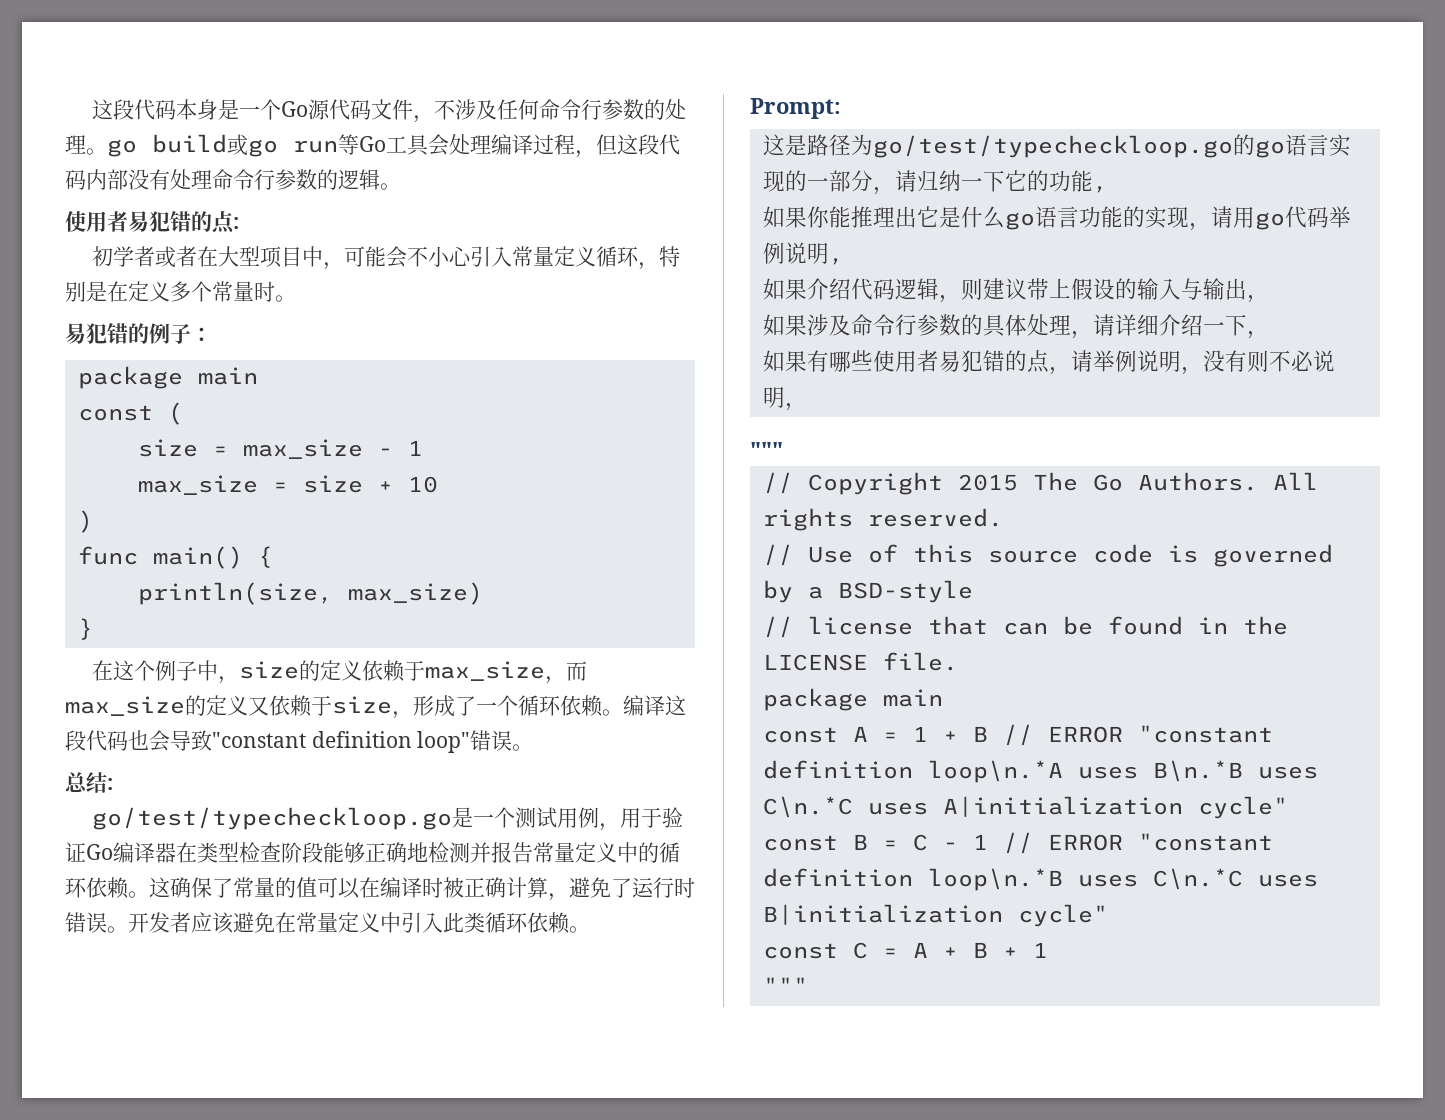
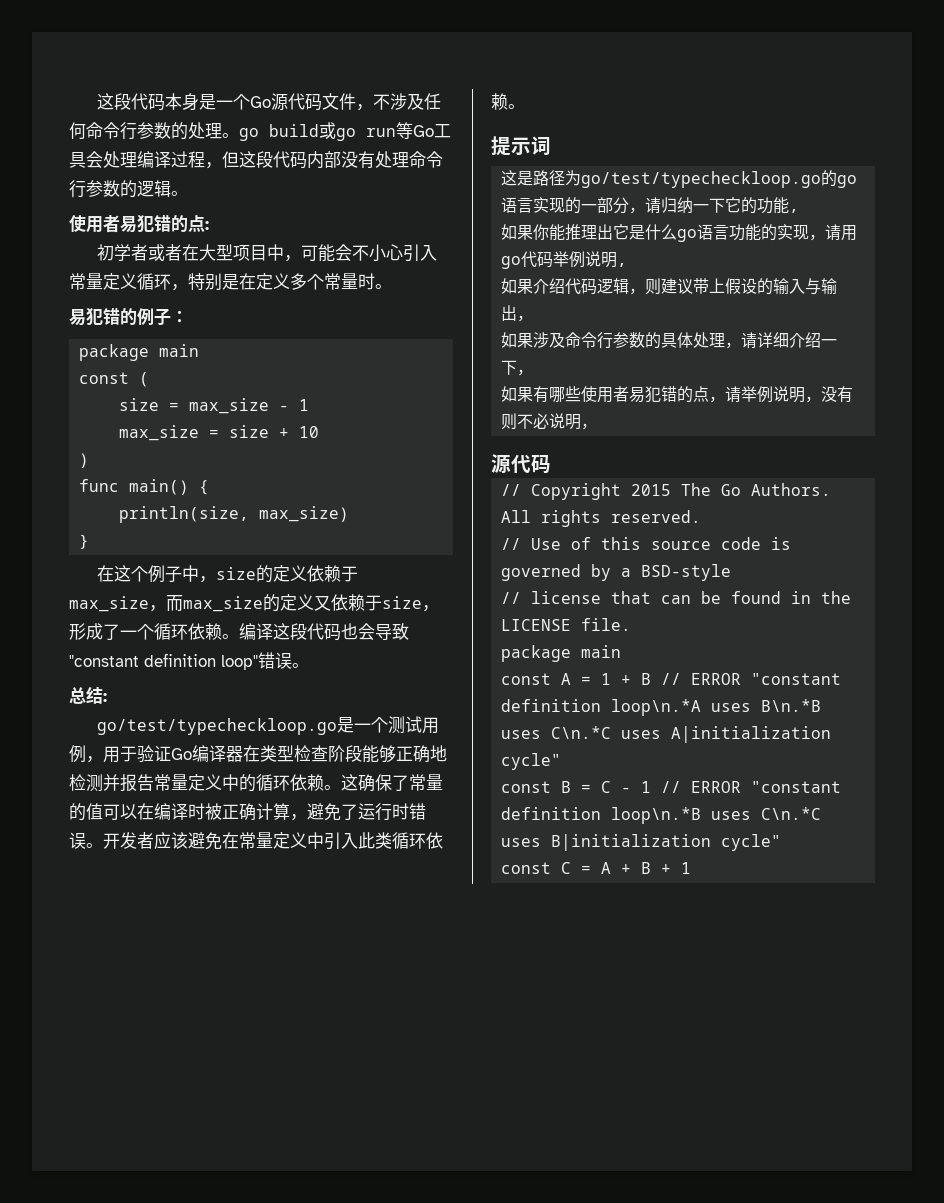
- Prompt:
+ 提示词
  如果有哪些使用者易犯错的点，请举例说明，没有则不必说明，
- """
+ 源代码
  const C = A + B + 1
- """

